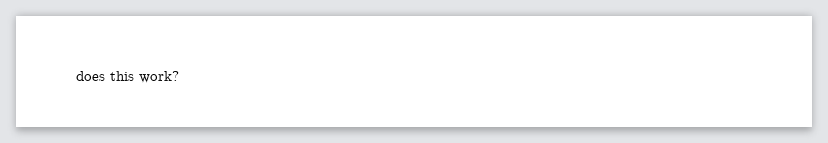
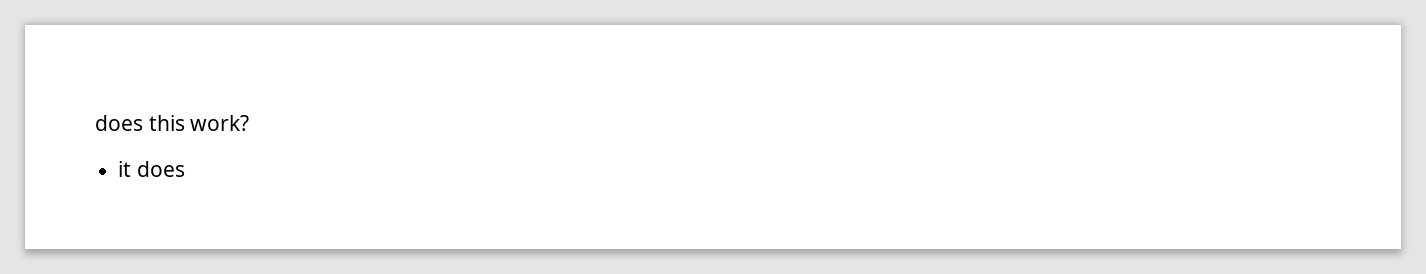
+ it does

